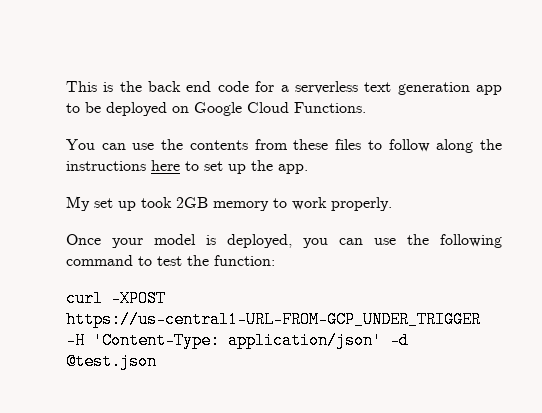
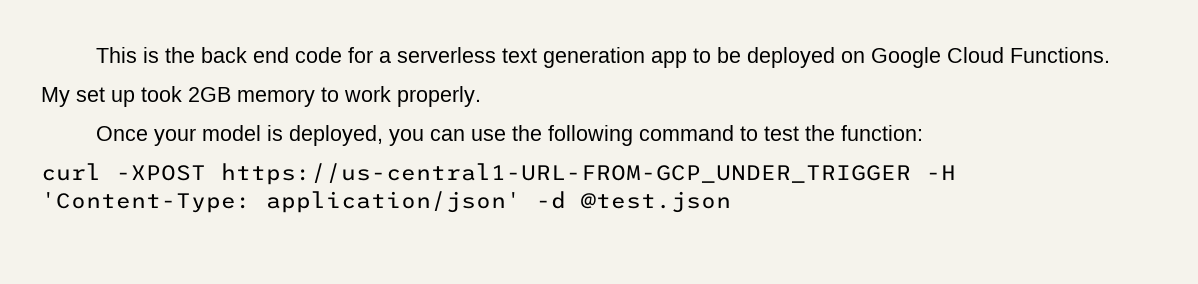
- You can use the contents from these files to follow along the instructions here to set up the app.

